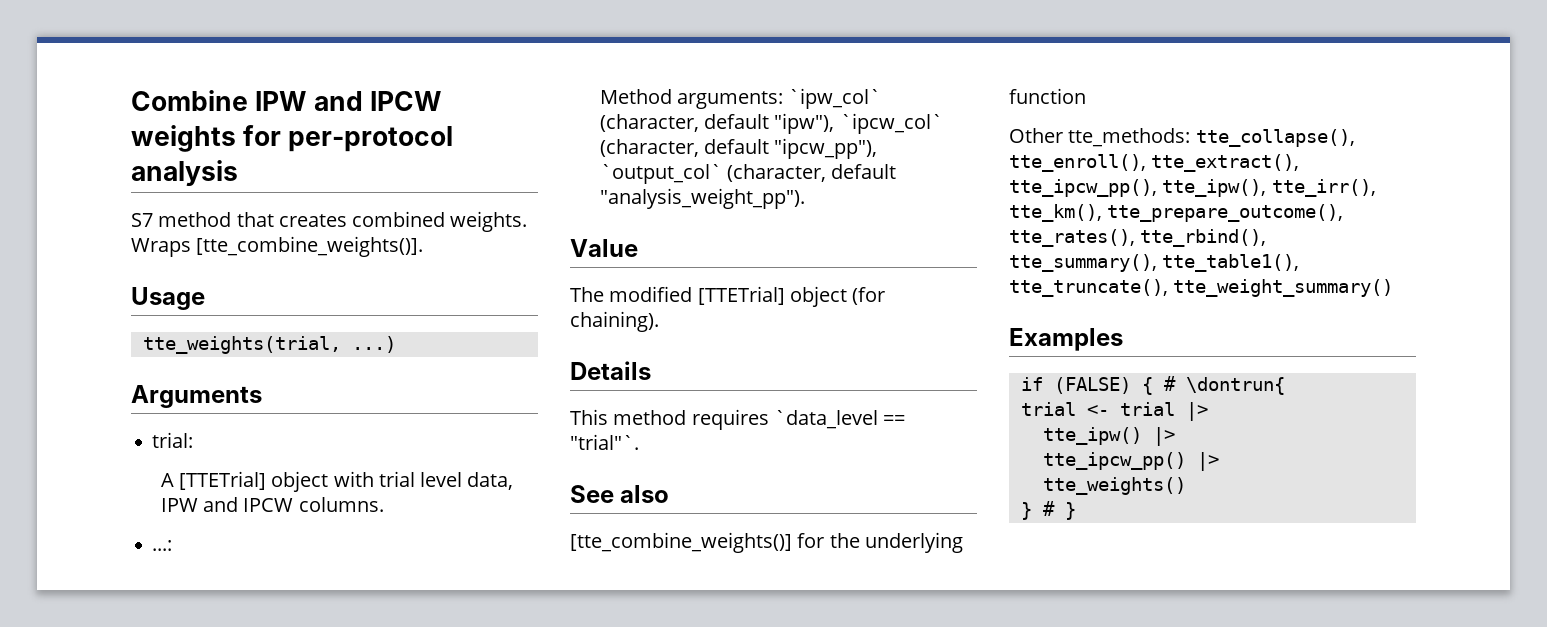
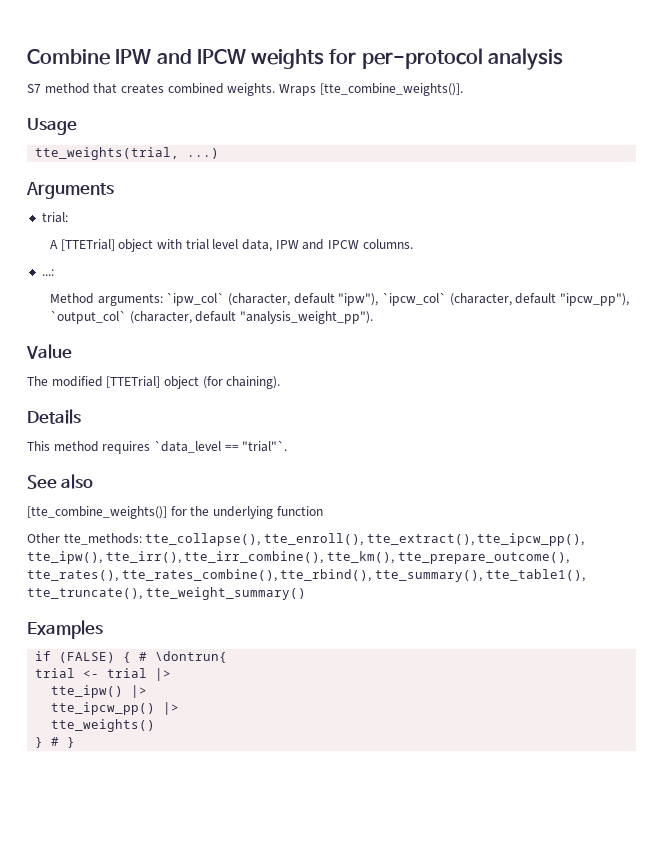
- Other tte_methods: tte_collapse(), tte_enroll(), tte_extract(), tte_ipcw_pp(), tte_ipw(), tte_irr(), tte_km(), tte_prepare_outcome(), tte_rates(), tte_rbind(), tte_summary(), tte_table1(), tte_truncate(), tte_weight_summary()
+ Other tte_methods: tte_collapse(), tte_enroll(), tte_extract(), tte_ipcw_pp(), tte_ipw(), tte_irr(), tte_irr_combine(), tte_km(), tte_prepare_outcome(), tte_rates(), tte_rates_combine(), tte_rbind(), tte_summary(), tte_table1(), tte_truncate(), tte_weight_summary()

